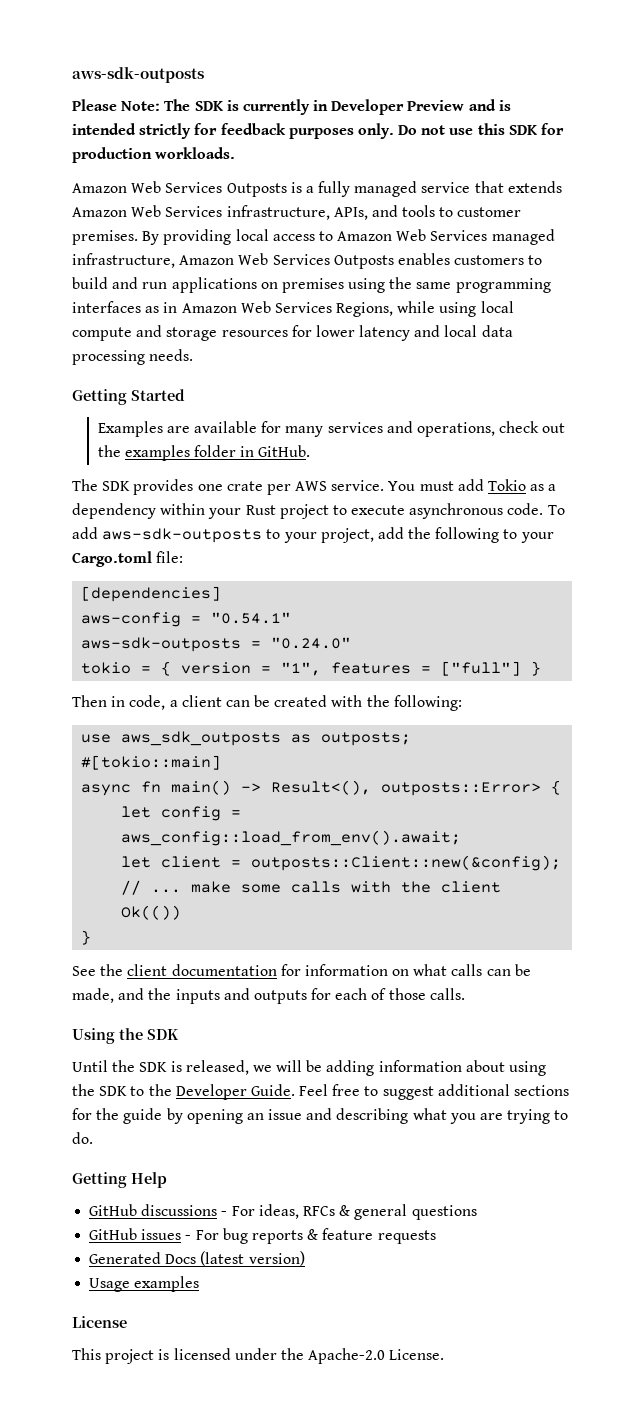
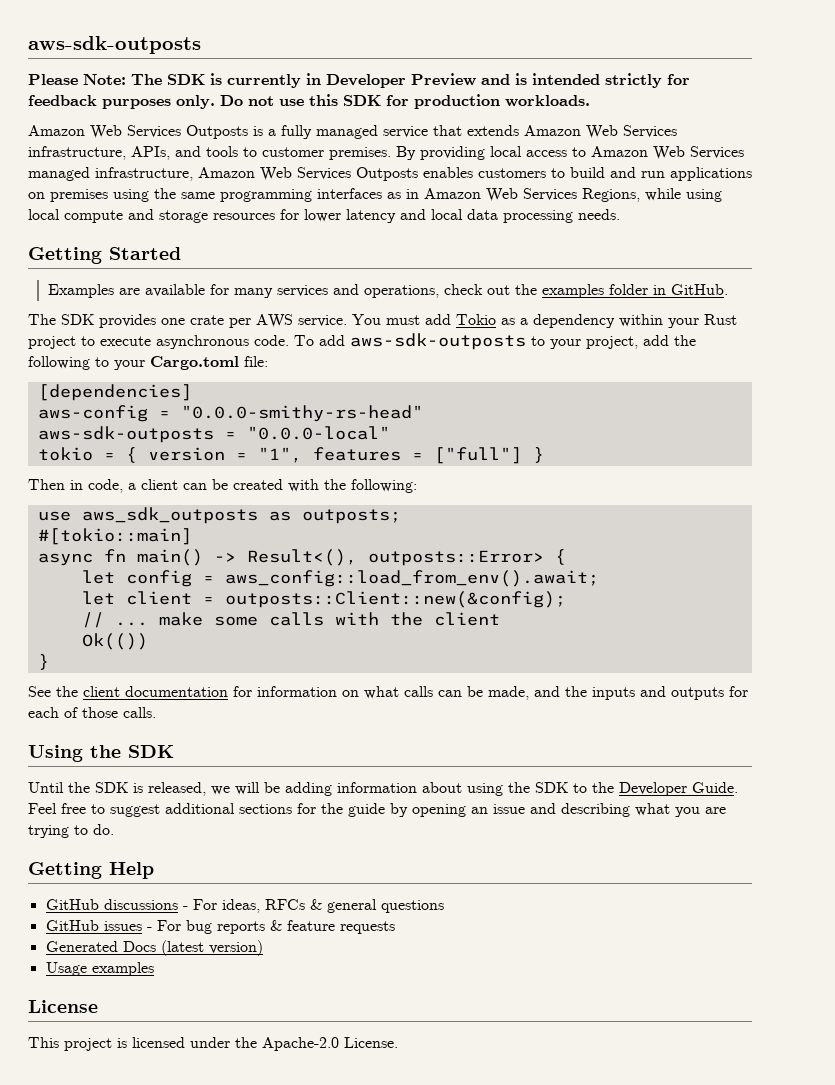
- aws-config = "0.54.1"
+ aws-config = "0.0.0-smithy-rs-head"
- aws-sdk-outposts = "0.24.0"
+ aws-sdk-outposts = "0.0.0-local"

